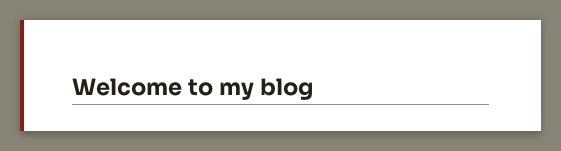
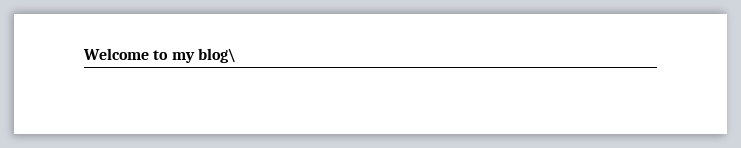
- Welcome to my blog
+ Welcome to my blog\

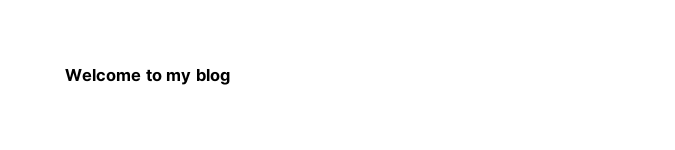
- Welcome to my blog\
+ Welcome to my blog

